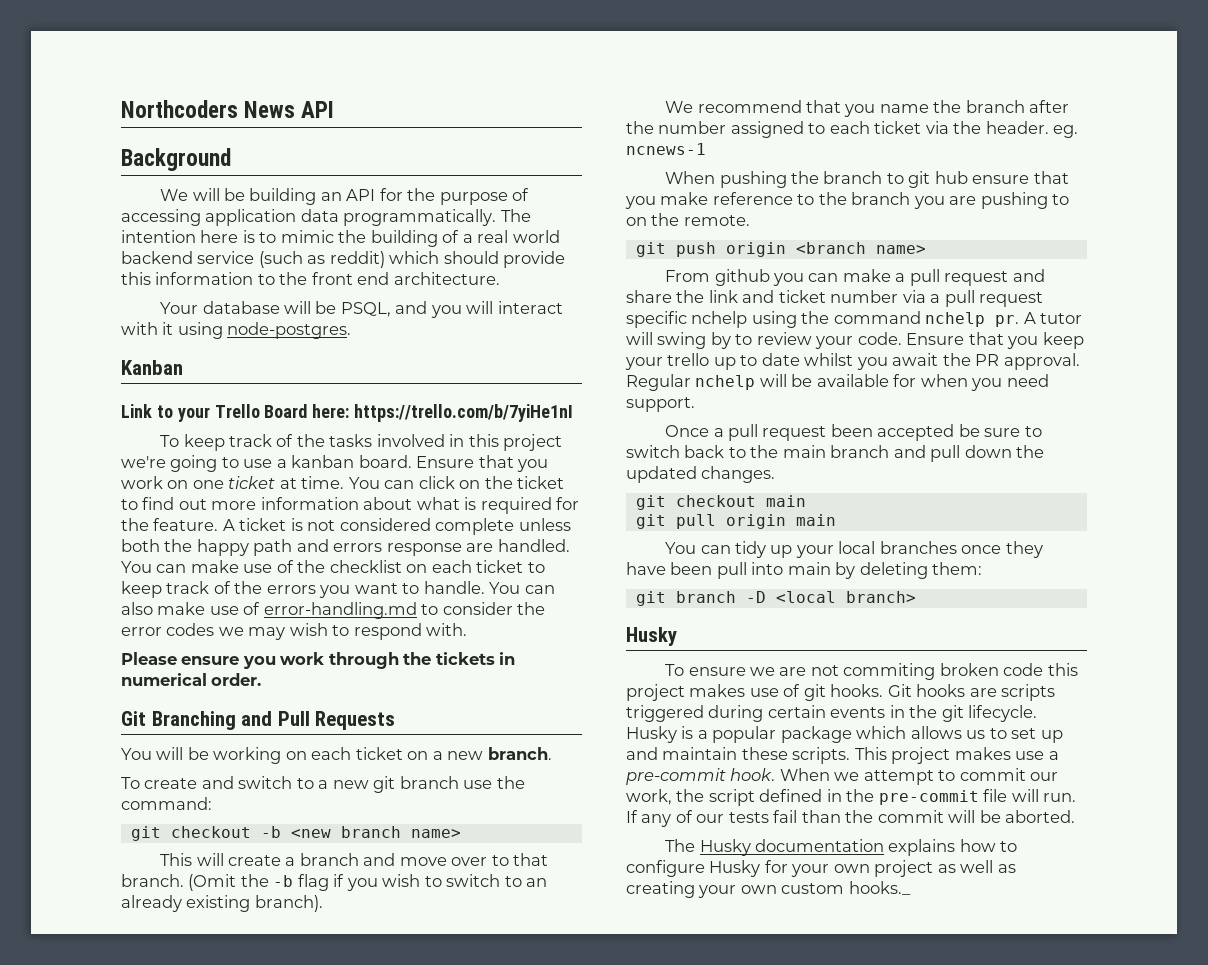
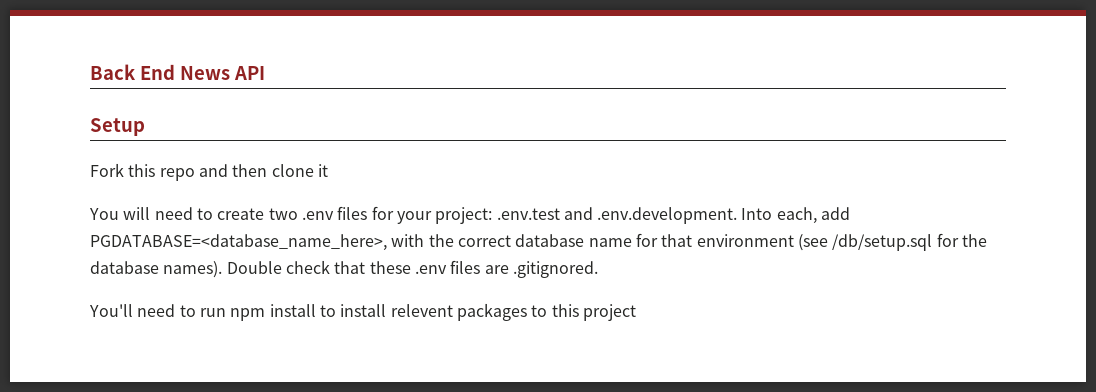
- Northcoders News API
+ Back End News API
- Background
- We will be building an API for the purpose of accessing application data programmatically. The intention here is to mimic the building of a real world backend service (such as reddit) which should provide this information to the front end architecture.
- Your database will be PSQL, and you will interact with it using node-postgres.
- Kanban
- Link to your Trello Board here: https://trello.com/b/7yiHe1nI
- To keep track of the tasks involved in this project we're going to use a kanban board. Ensure that you work on one ticket at time. You can click on the ticket to find out more information about what is required for the feature. A ticket is not considered complete unless both the happy path and errors response are handled. You can make use of the checklist on each ticket to keep track of the errors you want to handle. You can also make use of error-handling.md to consider the error codes we may wish to respond with.
- Please ensure you work through the tickets in numerical order.
- Git Branching and Pull Requests
- You will be working on each ticket on a new branch.
- To create and switch to a new git branch use the command:
- git checkout -b <new branch name>
- This will create a branch and move over to that branch. (Omit the -b flag if you wish to switch to an already existing branch).
- We recommend that you name the branch after the number assigned to each ticket via the header. eg. ncnews-1
- When pushing the branch to git hub ensure that you make reference to the branch you are pushing to on the remote.
- git push origin <branch name>
- From github you can make a pull request and share the link and ticket number via a pull request specific nchelp using the command nchelp pr. A tutor will swing by to review your code. Ensure that you keep your trello up to date whilst you await the PR approval. Regular nchelp will be available for when you need support.
- Once a pull request been accepted be sure to switch back to the main branch and pull down the updated changes.
- git checkout main
- git pull origin main
- You can tidy up your local branches once they have been pull into main by deleting them:
- git branch -D <local branch>
- Husky
- To ensure we are not commiting broken code this project makes use of git hooks. Git hooks are scripts triggered during certain events in the git lifecycle. Husky is a popular package which allows us to set up and maintain these scripts. This project makes use a pre-commit hook. When we attempt to commit our work, the script defined in the pre-commit file will run. If any of our tests fail than the commit will be aborted.
- The Husky documentation explains how to configure Husky for your own project as well as creating your own custom hooks._
+ Setup
+ Fork this repo and then clone it
+ You will need to create two .env files for your project: .env.test and .env.development. Into each, add PGDATABASE=<database_name_here>, with the correct database name for that environment (see /db/setup.sql for the database names). Double check that these .env files are .gitignored.
+ You'll need to run npm install to install relevent packages to this project

